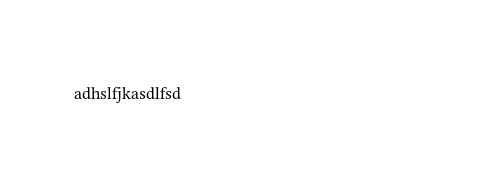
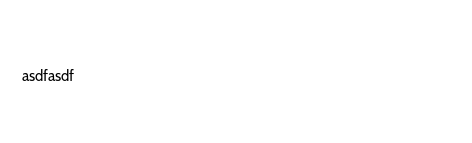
- adhslfjkasdlfsd
+ asdfasdf

